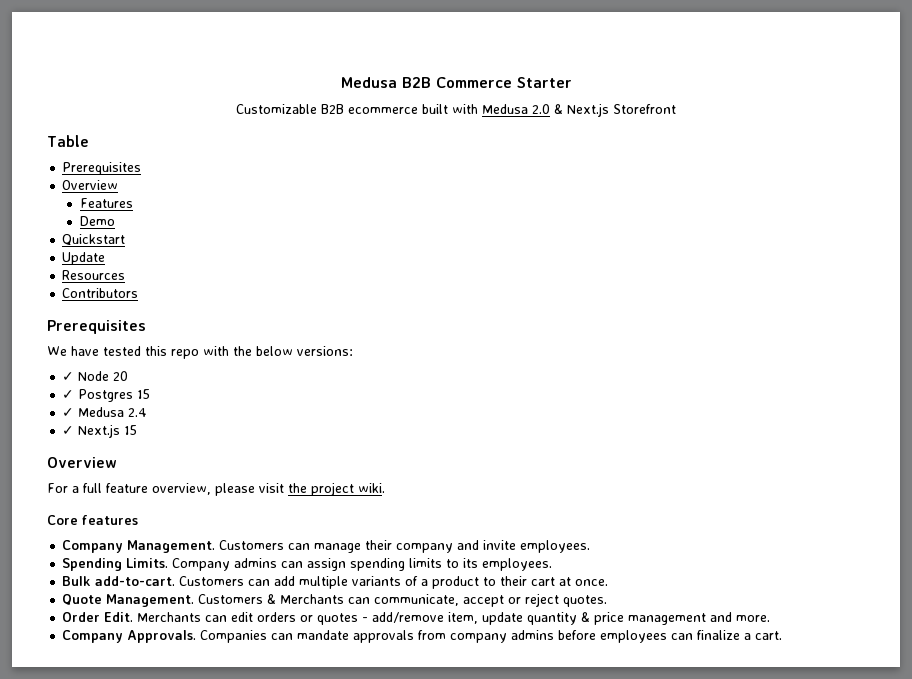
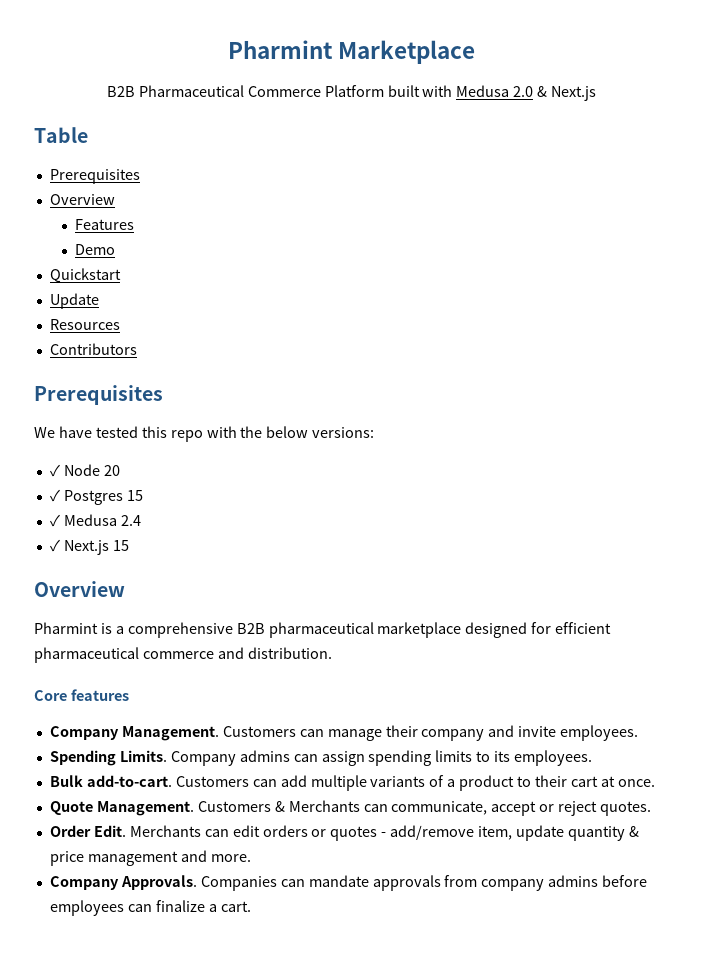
- Medusa B2B Commerce Starter
- Customizable B2B ecommerce built with Medusa 2.0 & Next.js Storefront
+ Pharmint Marketplace
+ B2B Pharmaceutical Commerce Platform built with Medusa 2.0 & Next.js
- For a full feature overview, please visit the project wiki.
+ Pharmint is a comprehensive B2B pharmaceutical marketplace designed for efficient pharmaceutical commerce and distribution.

